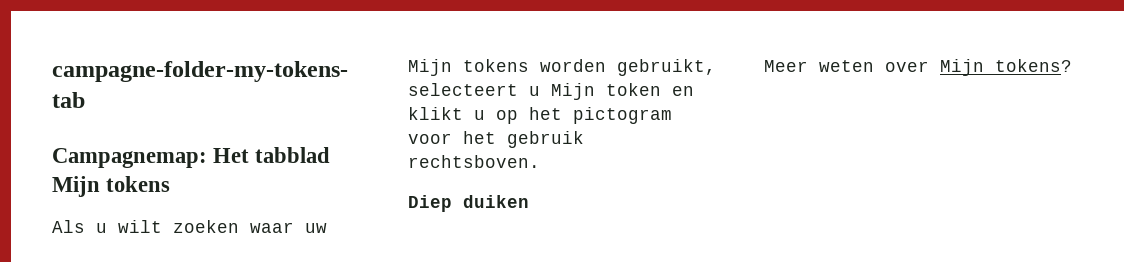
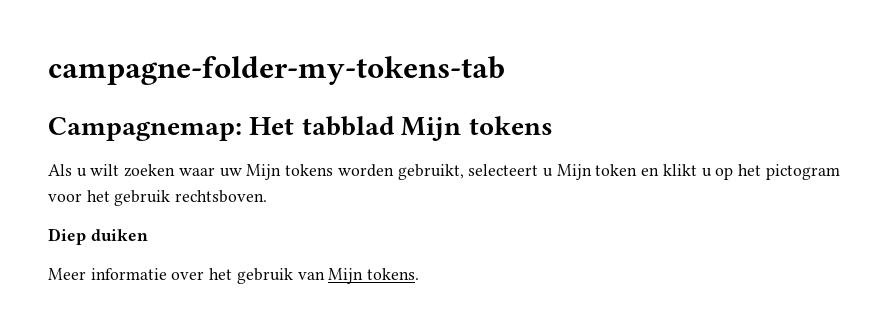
- Meer weten over Mijn tokens?
+ Meer informatie over het gebruik van Mijn tokens.

